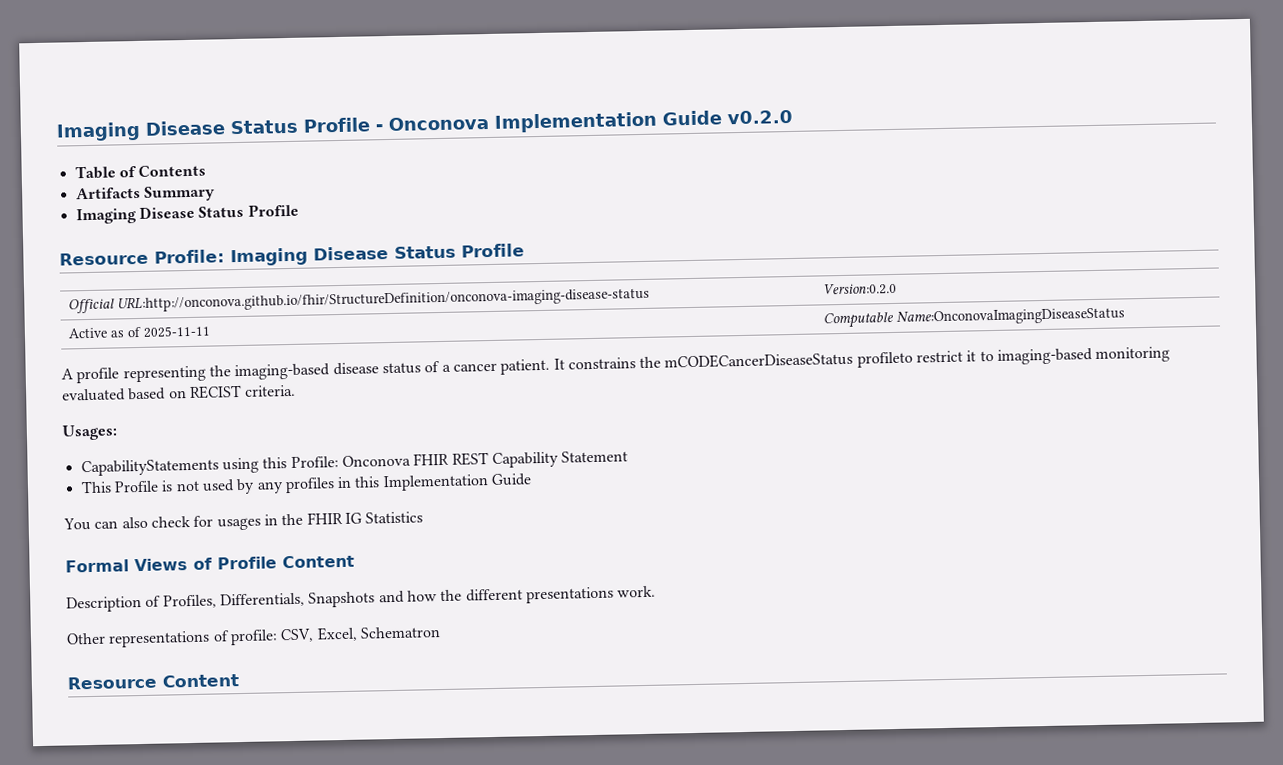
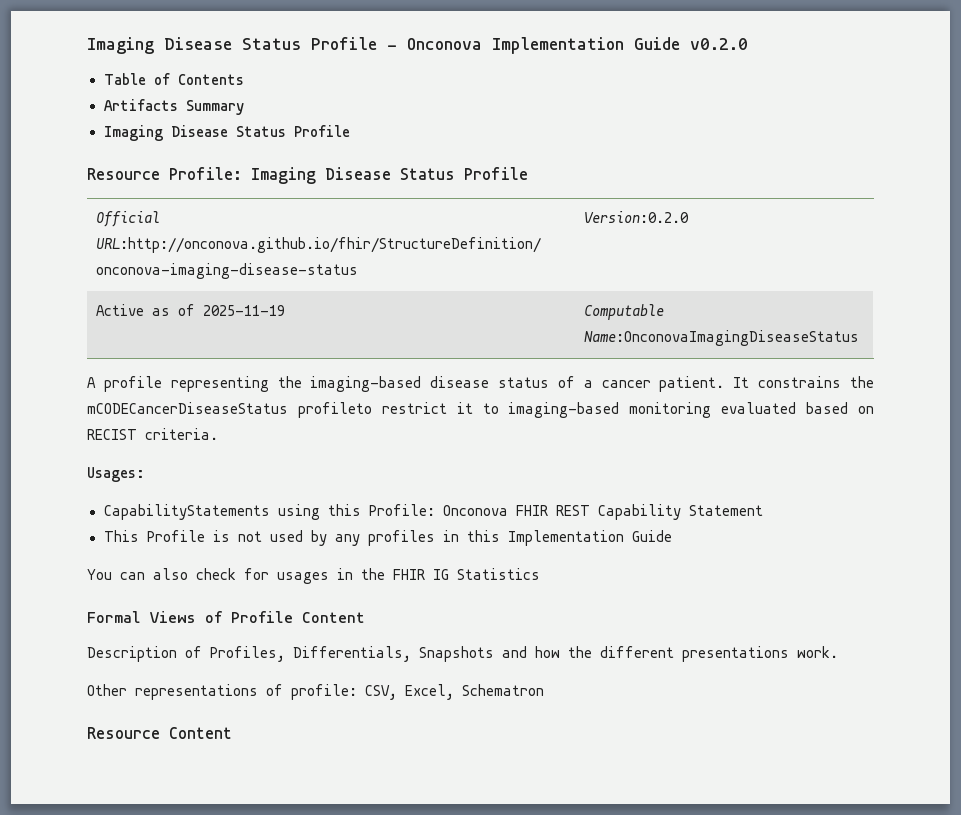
- Active as of 2025-11-11 | Computable Name:OnconovaImagingDiseaseStatus
+ Active as of 2025-11-19 | Computable Name:OnconovaImagingDiseaseStatus

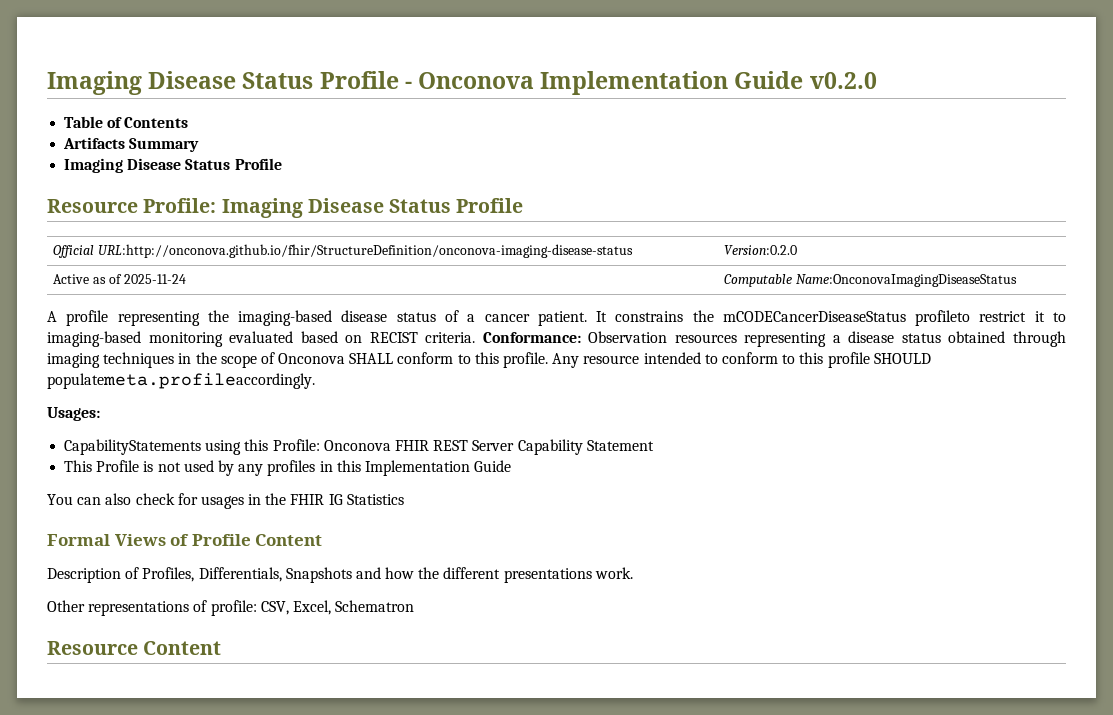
- Active as of 2025-11-19 | Computable Name:OnconovaImagingDiseaseStatus
+ Active as of 2025-11-24 | Computable Name:OnconovaImagingDiseaseStatus
+ Conformance: Observation resources representing a disease status obtained through imaging techniques in the scope of Onconova SHALL conform to this profile. Any resource intended to conform to this profile SHOULD populatemeta.profileaccordingly.
- CapabilityStatements using this Profile: Onconova FHIR REST Capability Statement
+ CapabilityStatements using this Profile: Onconova FHIR REST Server Capability Statement

